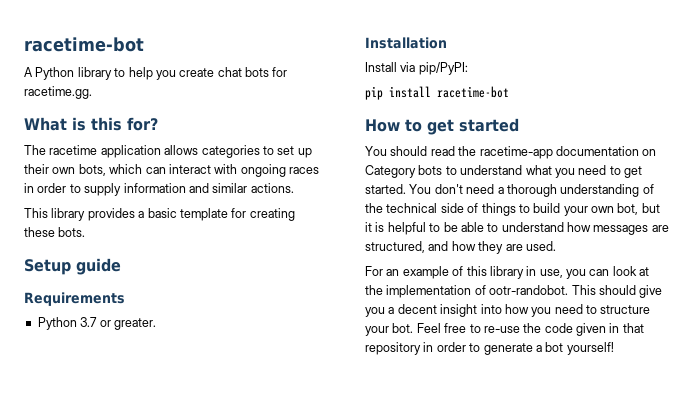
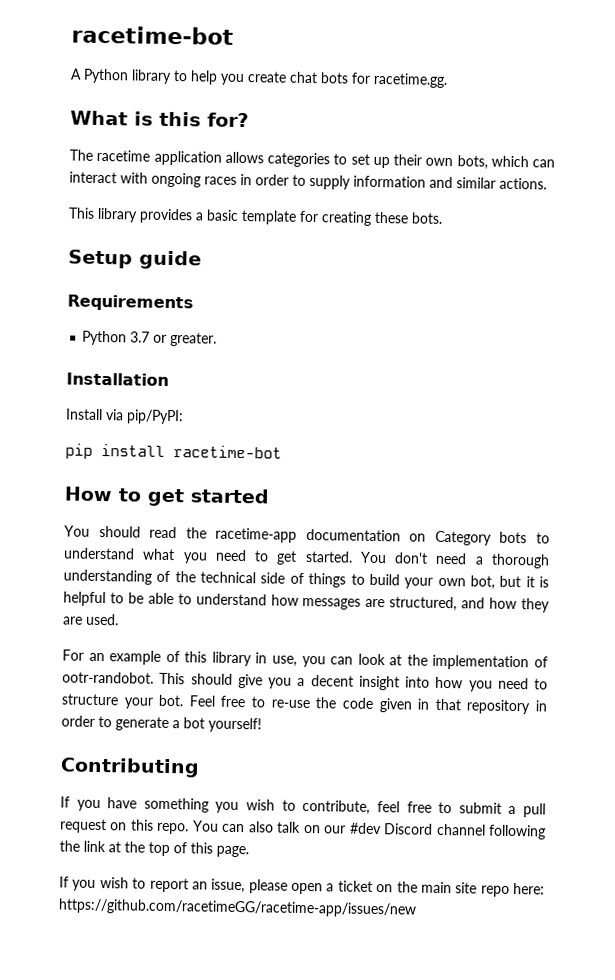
+ Contributing
+ If you have something you wish to contribute, feel free to submit a pull request on this repo. You can also talk on our #dev Discord channel following the link at the top of this page.
+ If you wish to report an issue, please open a ticket on the main site repo here: https://github.com/racetimeGG/racetime-app/issues/new

